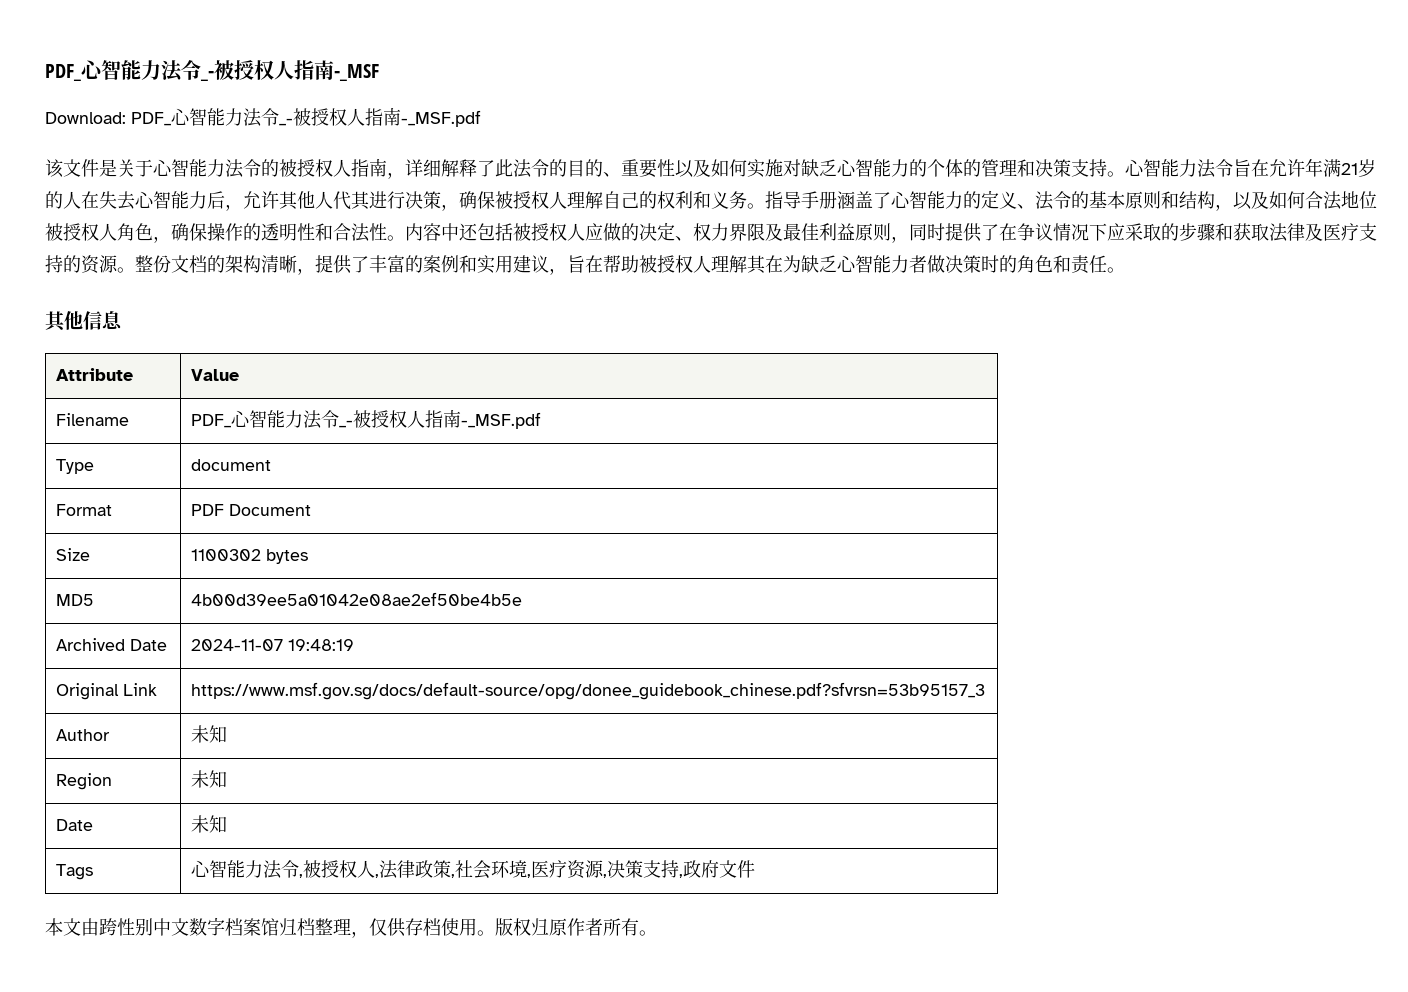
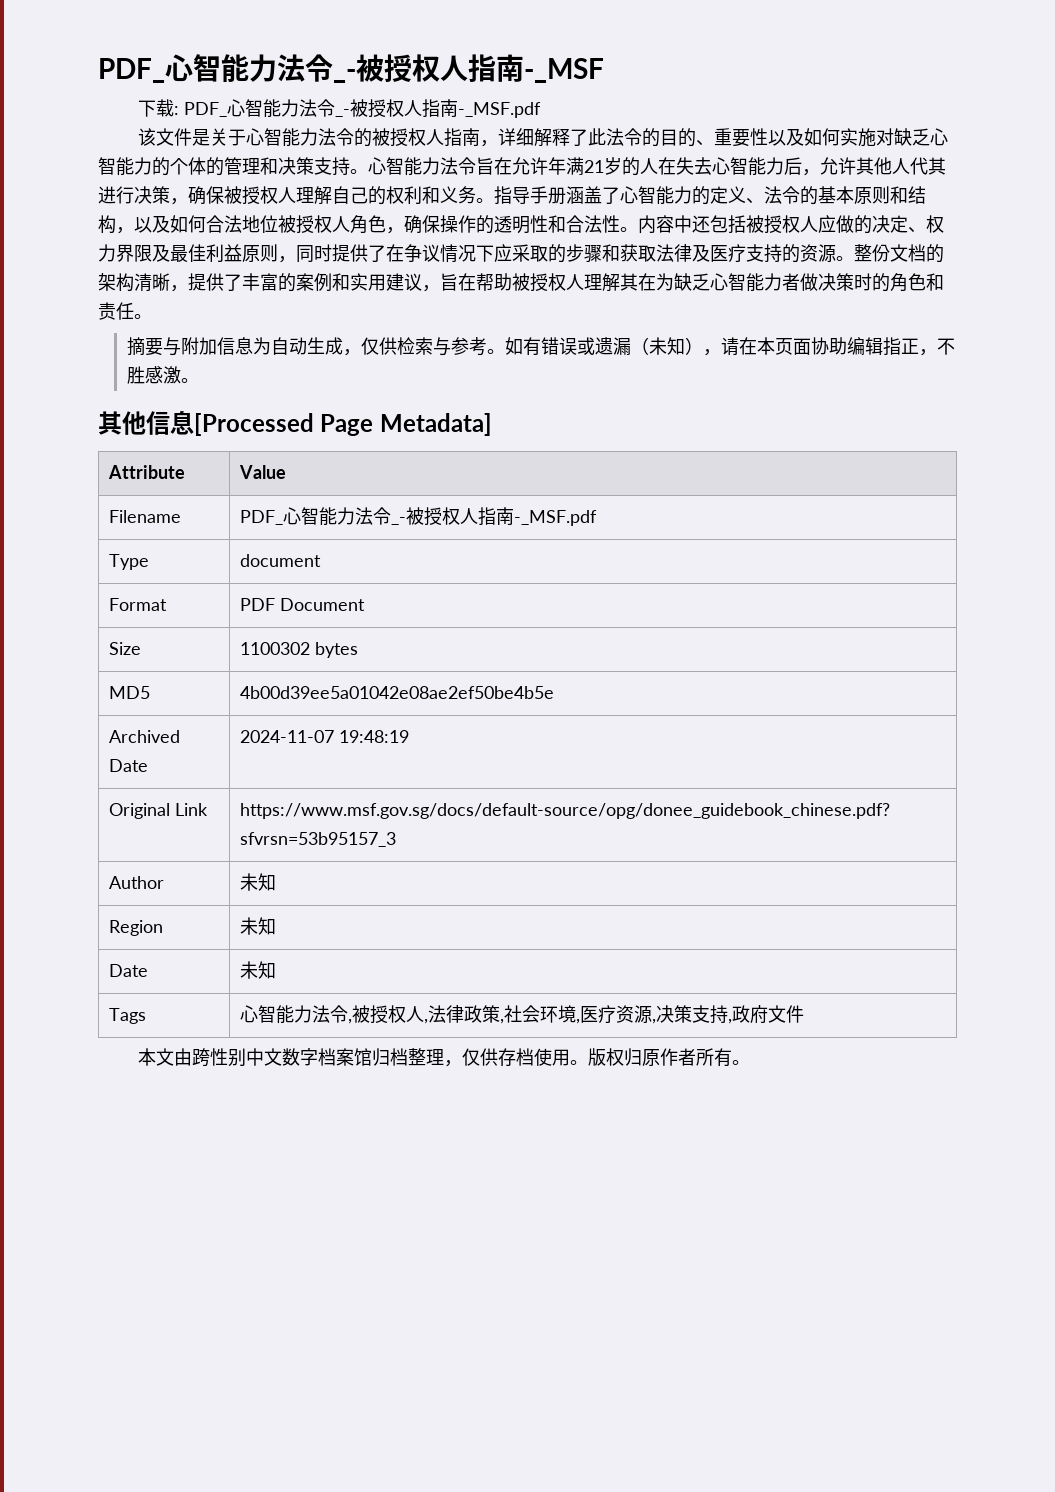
- Download: PDF_心智能力法令_-被授权人指南-_MSF.pdf
+ 下载: PDF_心智能力法令_-被授权人指南-_MSF.pdf
+ 摘要与附加信息为自动生成，仅供检索与参考。如有错误或遗漏（未知），请在本页面协助编辑指正，不胜感激。
- 其他信息
+ 其他信息[Processed Page Metadata]

